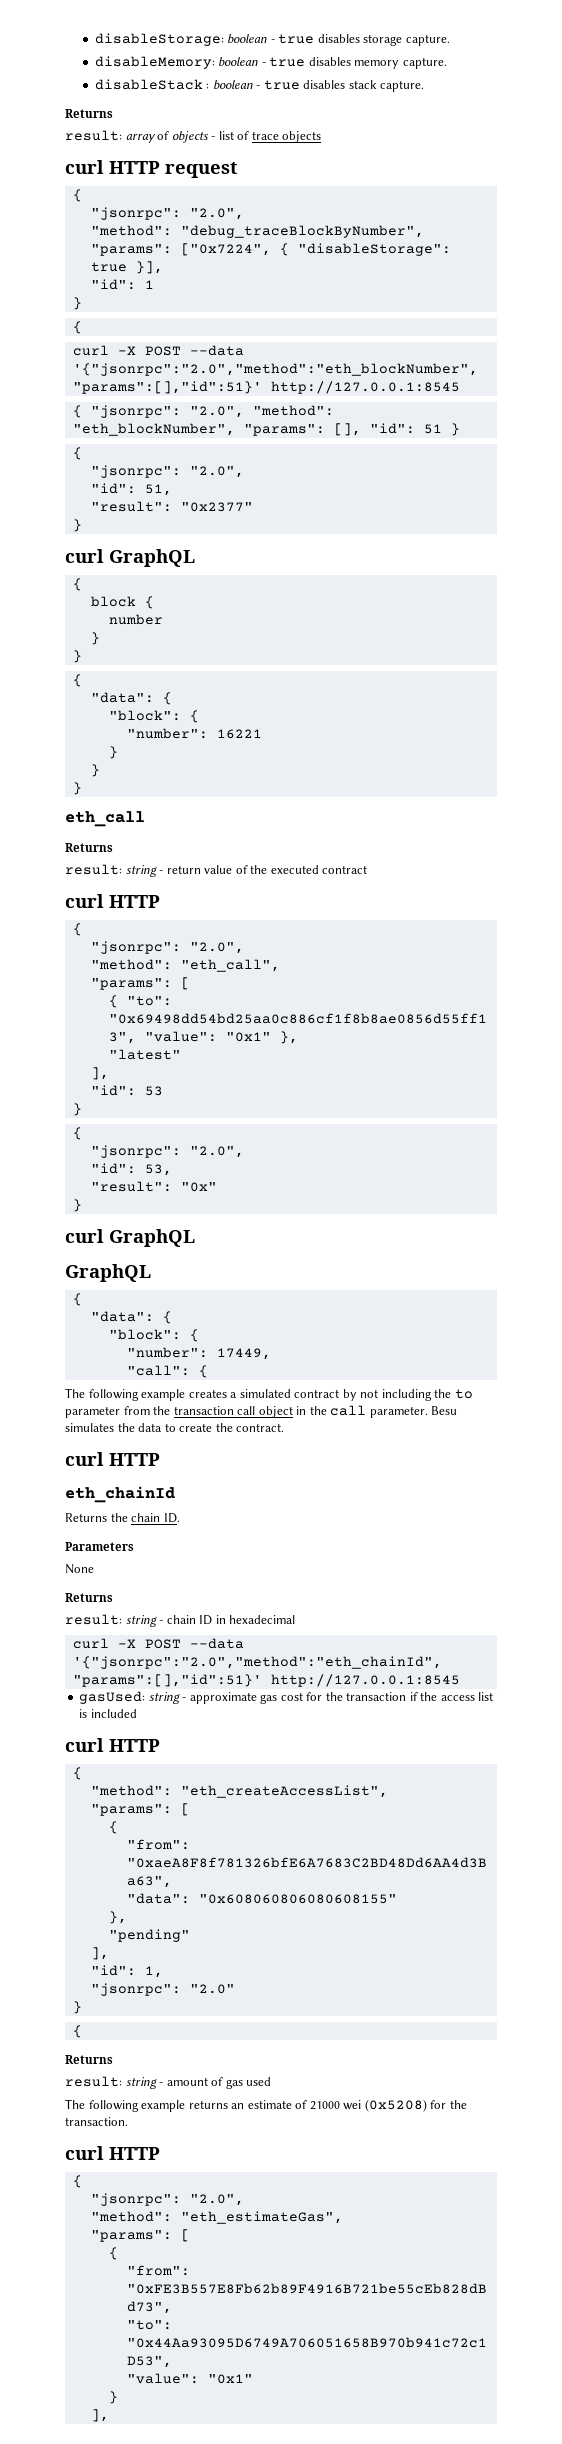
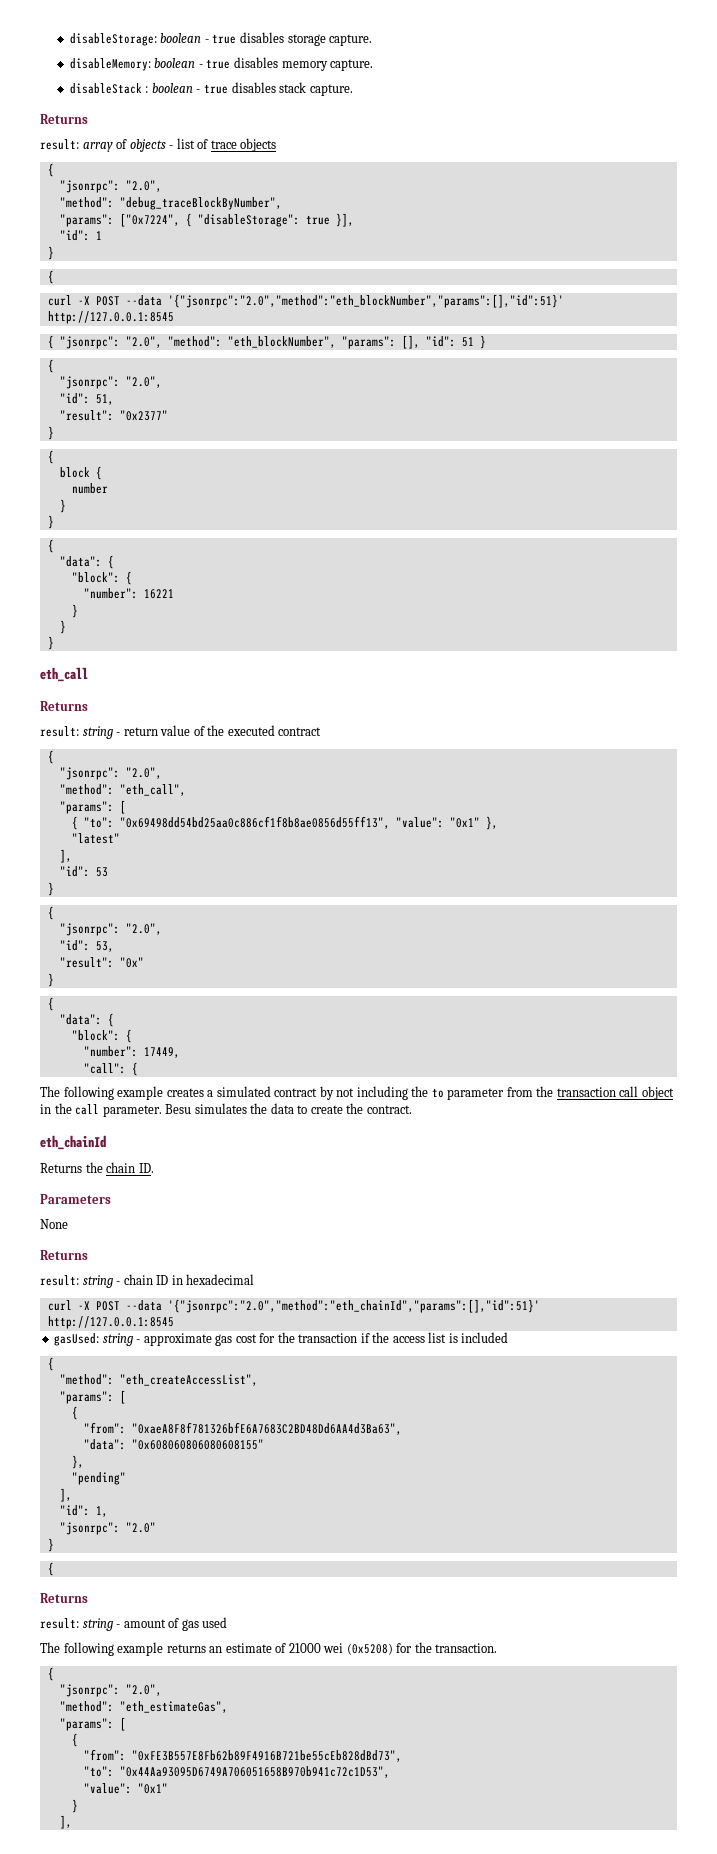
- curl HTTP request
  "result": "0x2377"
  }
- curl GraphQL
  result: string - return value of the executed contract
- curl HTTP
  "result": "0x"
  }
- curl GraphQL
- GraphQL
  Besu simulates the data to create the contract.
- curl HTTP
  gasUsed: string - approximate gas cost for the transaction if the access list is included
- curl HTTP
  The following example returns an estimate of 21000 wei (0x5208) for the transaction.
- curl HTTP

